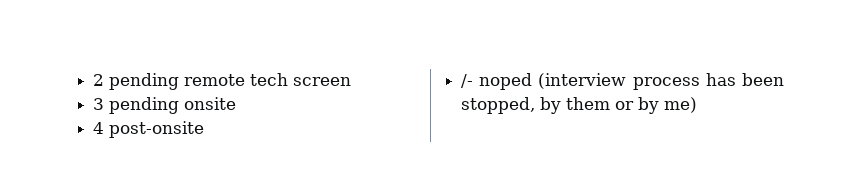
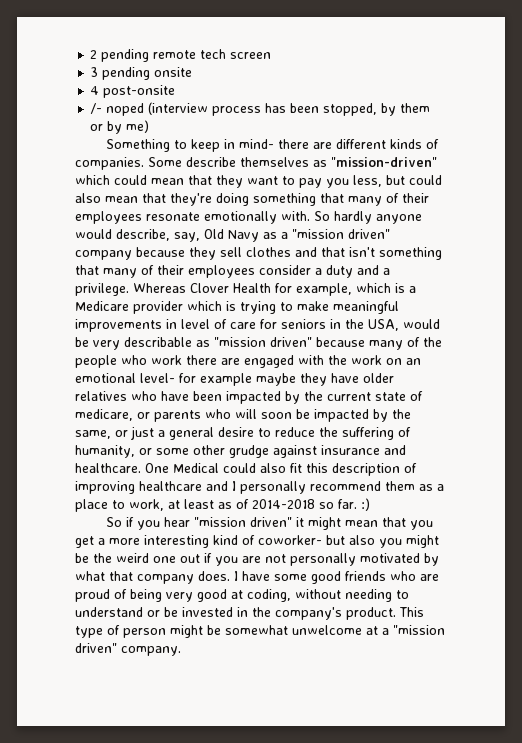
+ Something to keep in mind- there are different kinds of companies. Some describe themselves as "mission-driven" which could mean that they want to pay you less, but could also mean that they're doing something that many of their employees resonate emotionally with. So hardly anyone would describe, say, Old Navy as a "mission driven" company because they sell clothes and that isn't something that many of their employees consider a duty and a privilege. Whereas Clover Health for example, which is a Medicare provider which is trying to make meaningful improvements in level of care for seniors in the USA, would be very describable as "mission driven" because many of the people who work there are engaged with the work on an emotional level- for example maybe they have older relatives who have been impacted by the current state of medicare, or parents who will soon be impacted by the same, or just a general desire to reduce the suffering of humanity, or some other grudge against insurance and healthcare. One Medical could also fit this description of improving healthcare and I personally recommend them as a place to work, at least as of 2014-2018 so far. :)
+ So if you hear "mission driven" it might mean that you get a more interesting kind of coworker- but also you might be the weird one out if you are not personally motivated by what that company does. I have some good friends who are proud of being very good at coding, without needing to understand or be invested in the company's product. This type of person might be somewhat unwelcome at a "mission driven" company.

